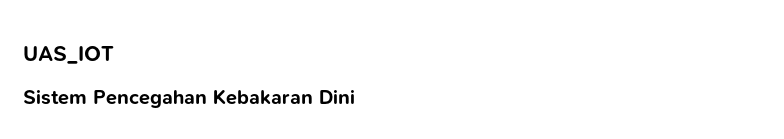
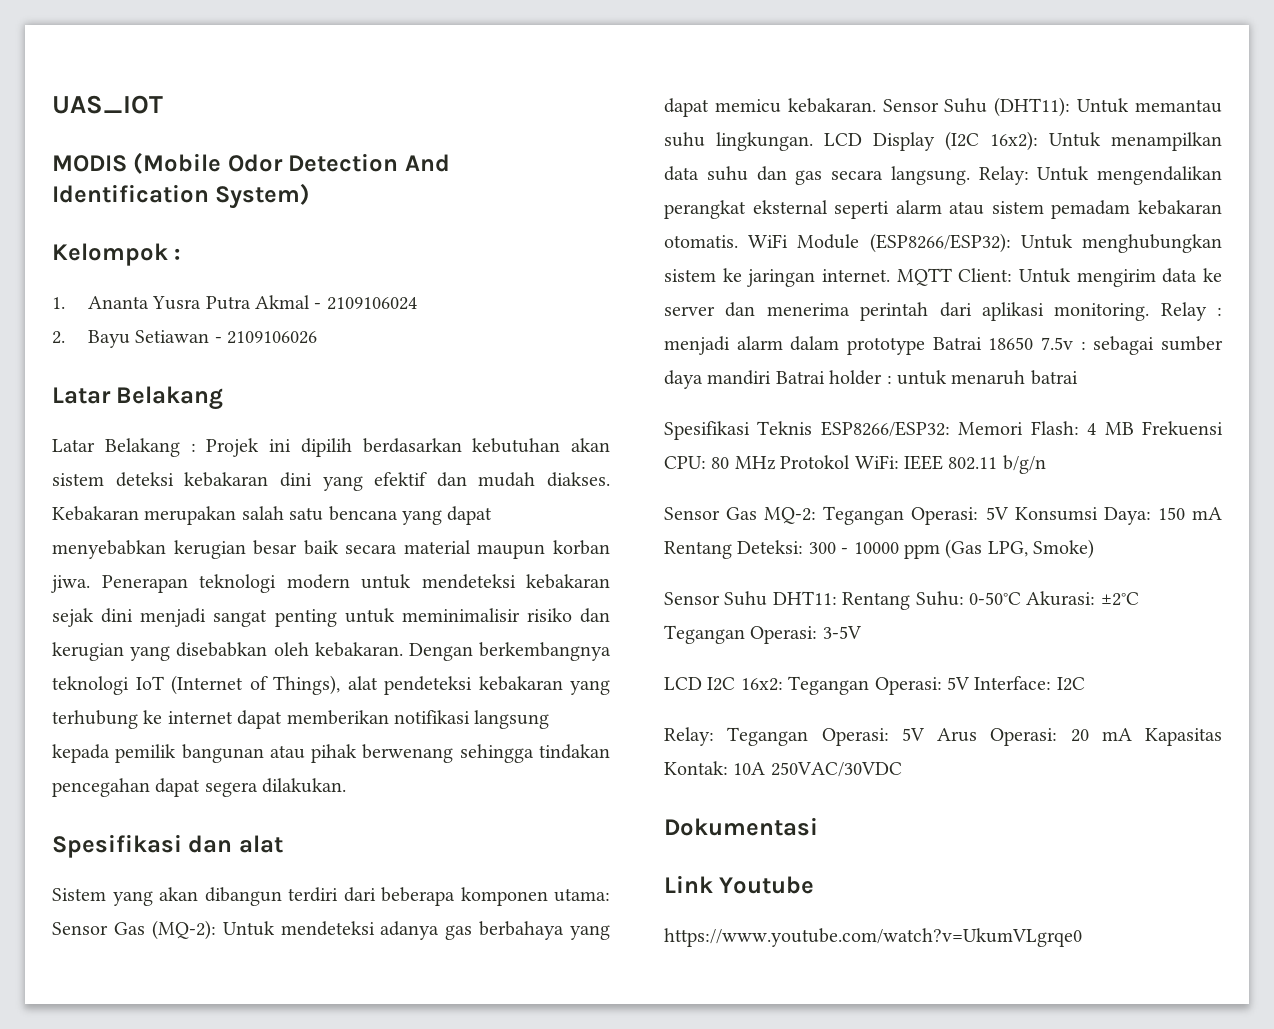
- Sistem Pencegahan Kebakaran Dini
+ MODIS (Mobile Odor Detection And Identification System)
+ Kelompok :
+ 1. Ananta Yusra Putra Akmal - 2109106024
+ 2. Bayu Setiawan - 2109106026
+ Latar Belakang
+ Latar Belakang : Projek ini dipilih berdasarkan kebutuhan akan sistem deteksi kebakaran dini yang efektif dan mudah diakses. Kebakaran merupakan salah satu bencana yang dapat menyebabkan kerugian besar baik secara material maupun korban jiwa. Penerapan teknologi modern untuk mendeteksi kebakaran sejak dini menjadi sangat penting untuk meminimalisir risiko dan kerugian yang disebabkan oleh kebakaran. Dengan berkembangnya teknologi IoT (Internet of Things), alat pendeteksi kebakaran yang terhubung ke internet dapat memberikan notifikasi langsung kepada pemilik bangunan atau pihak berwenang sehingga tindakan pencegahan dapat segera dilakukan.
+ Spesifikasi dan alat
+ Sistem yang akan dibangun terdiri dari beberapa komponen utama: Sensor Gas (MQ-2): Untuk mendeteksi adanya gas berbahaya yang dapat memicu kebakaran. Sensor Suhu (DHT11): Untuk memantau suhu lingkungan. LCD Display (I2C 16x2): Untuk menampilkan data suhu dan gas secara langsung. Relay: Untuk mengendalikan perangkat eksternal seperti alarm atau sistem pemadam kebakaran otomatis. WiFi Module (ESP8266/ESP32): Untuk menghubungkan sistem ke jaringan internet. MQTT Client: Untuk mengirim data ke server dan menerima perintah dari aplikasi monitoring. Relay : menjadi alarm dalam prototype Batrai 18650 7.5v : sebagai sumber daya mandiri Batrai holder : untuk menaruh batrai
+ Spesifikasi Teknis ESP8266/ESP32: Memori Flash: 4 MB Frekuensi CPU: 80 MHz Protokol WiFi: IEEE 802.11 b/g/n
+ Sensor Gas MQ-2: Tegangan Operasi: 5V Konsumsi Daya: 150 mA Rentang Deteksi: 300 - 10000 ppm (Gas LPG, Smoke)
+ Sensor Suhu DHT11: Rentang Suhu: 0-50°C Akurasi: ±2°C Tegangan Operasi: 3-5V
+ LCD I2C 16x2: Tegangan Operasi: 5V Interface: I2C
+ Relay: Tegangan Operasi: 5V Arus Operasi: 20 mA Kapasitas Kontak: 10A 250VAC/30VDC
+ Dokumentasi
+ Link Youtube
+ https://www.youtube.com/watch?v=UkumVLgrqe0

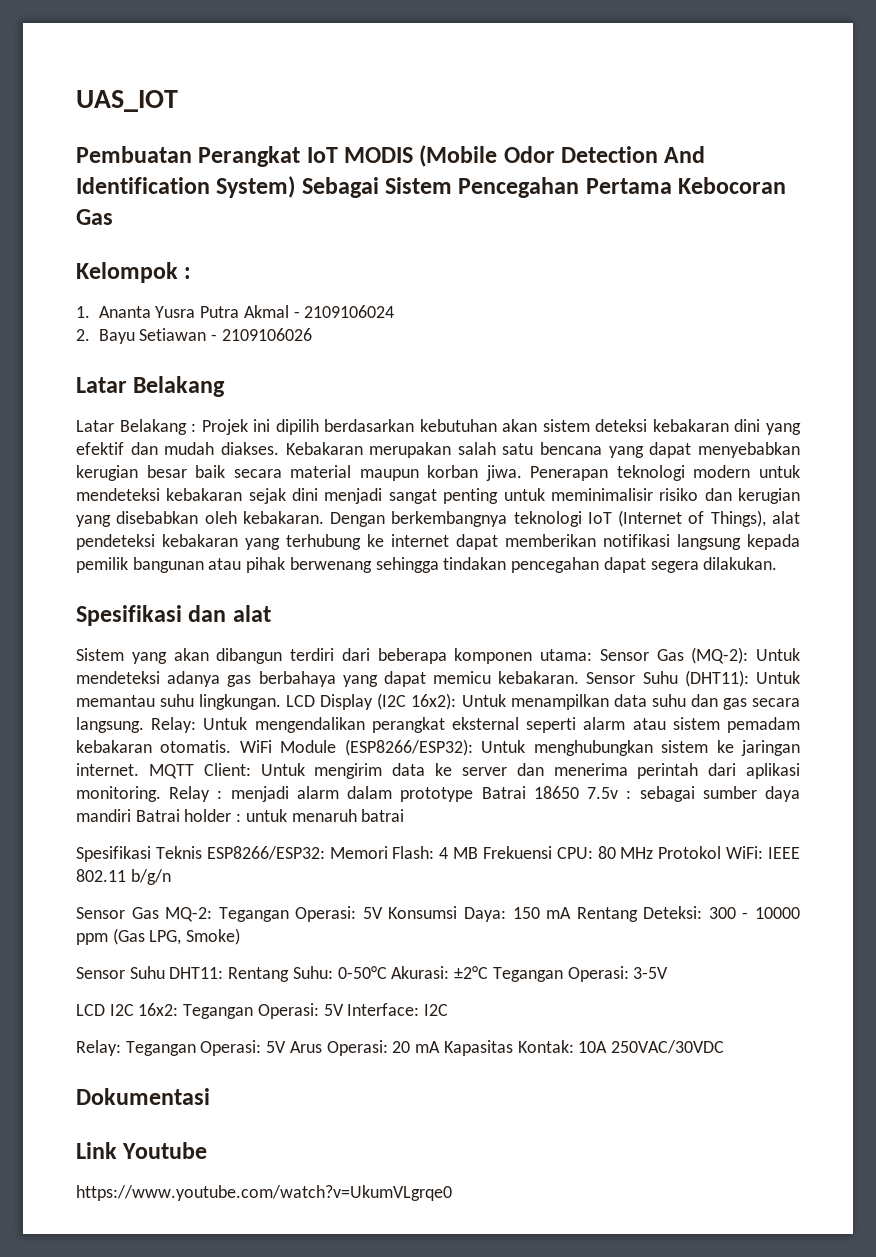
- MODIS (Mobile Odor Detection And Identification System)
+ Pembuatan Perangkat IoT MODIS (Mobile Odor Detection And Identification System) Sebagai Sistem Pencegahan Pertama Kebocoran Gas

